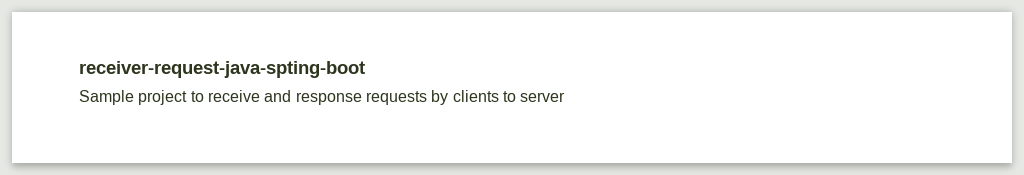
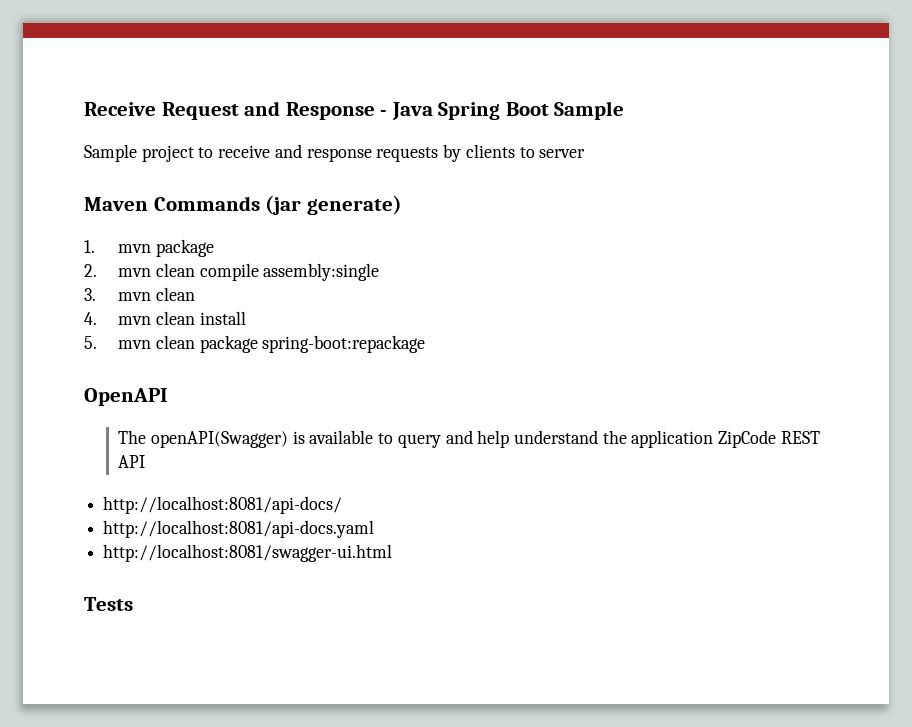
- receiver-request-java-spting-boot
+ Receive Request and Response - Java Spring Boot Sample
+ Maven Commands (jar generate)
+ 1. mvn package
+ 2. mvn clean compile assembly:single
+ 3. mvn clean
+ 4. mvn clean install
+ 5. mvn clean package spring-boot:repackage
+ OpenAPI
+ The openAPI(Swagger) is available to query and help understand the application ZipCode REST API
+ http://localhost:8081/api-docs/
+ http://localhost:8081/api-docs.yaml
+ http://localhost:8081/swagger-ui.html
+ Tests

